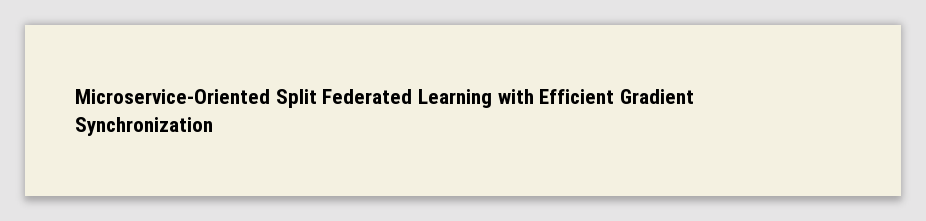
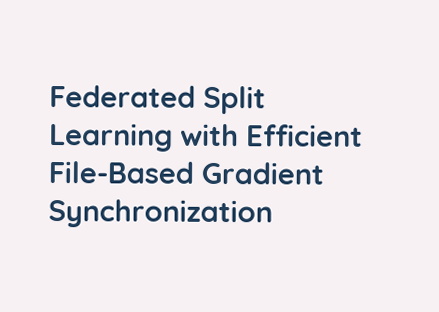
- Microservice-Oriented Split Federated Learning with Efficient Gradient Synchronization
+ Federated Split Learning with Efficient File-Based Gradient Synchronization

